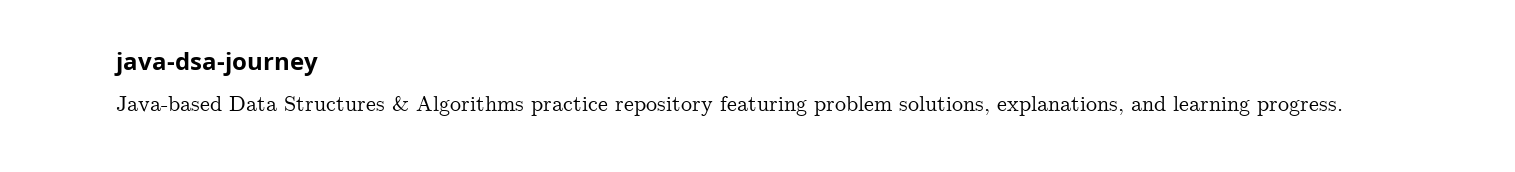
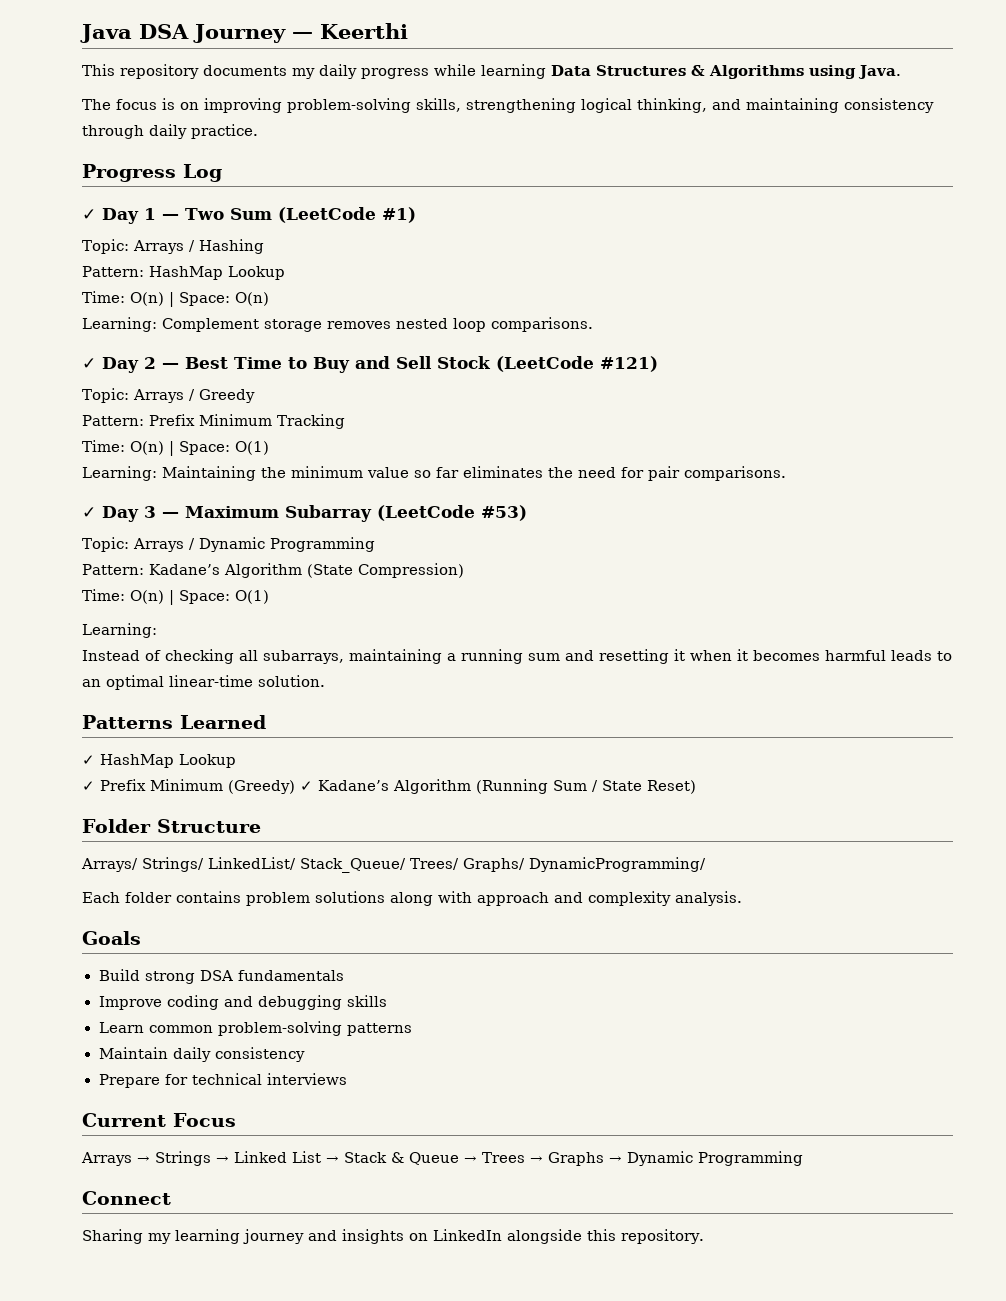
- java-dsa-journey
- Java-based Data Structures & Algorithms practice repository featuring problem solutions, explanations, and learning progress.
+ Java DSA Journey — Keerthi
+ This repository documents my daily progress while learning Data Structures & Algorithms using Java.
+ The focus is on improving problem-solving skills, strengthening logical thinking, and maintaining consistency through daily practice.
+ Progress Log
+ ✓ Day 1 — Two Sum (LeetCode #1)
+ Topic: Arrays / Hashing
+ Pattern: HashMap Lookup
+ Time: O(n) | Space: O(n)
+ Learning: Complement storage removes nested loop comparisons.
+ ✓ Day 2 — Best Time to Buy and Sell Stock (LeetCode #121)
+ Topic: Arrays / Greedy
+ Pattern: Prefix Minimum Tracking
+ Time: O(n) | Space: O(1)
+ Learning: Maintaining the minimum value so far eliminates the need for pair comparisons.
+ ✓ Day 3 — Maximum Subarray (LeetCode #53)
+ Topic: Arrays / Dynamic Programming
+ Pattern: Kadane’s Algorithm (State Compression)
+ Time: O(n) | Space: O(1)
+ Learning:
+ Instead of checking all subarrays, maintaining a running sum and resetting it when it becomes harmful leads to an optimal linear-time solution.
+ Patterns Learned
+ ✓ HashMap Lookup
+ ✓ Prefix Minimum (Greedy) ✓ Kadane’s Algorithm (Running Sum / State Reset)
+ Folder Structure
+ Arrays/ Strings/ LinkedList/ Stack_Queue/ Trees/ Graphs/ DynamicProgramming/
+ Each folder contains problem solutions along with approach and complexity analysis.
+ Goals
+ Build strong DSA fundamentals
+ Improve coding and debugging skills
+ Learn common problem-solving patterns
+ Maintain daily consistency
+ Prepare for technical interviews
+ Current Focus
+ Arrays → Strings → Linked List → Stack & Queue → Trees → Graphs → Dynamic Programming
+ Connect
+ Sharing my learning journey and insights on LinkedIn alongside this repository.

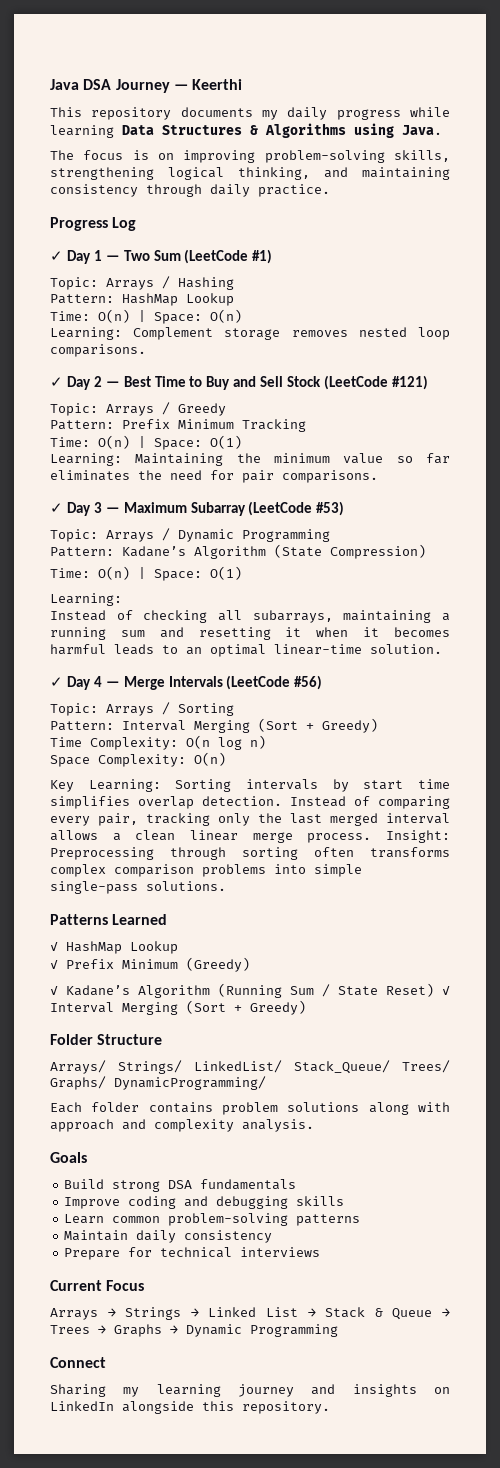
+ ✓ Day 4 — Merge Intervals (LeetCode #56)
+ Topic: Arrays / Sorting
+ Pattern: Interval Merging (Sort + Greedy)
+ Time Complexity: O(n log n)
+ Space Complexity: O(n)
+ Key Learning: Sorting intervals by start time simplifies overlap detection. Instead of comparing every pair, tracking only the last merged interval allows a clean linear merge process. Insight: Preprocessing through sorting often transforms complex comparison problems into simple single-pass solutions.
- ✓ Prefix Minimum (Greedy) ✓ Kadane’s Algorithm (Running Sum / State Reset)
+ ✓ Prefix Minimum (Greedy)
+ ✓ Kadane’s Algorithm (Running Sum / State Reset) ✓ Interval Merging (Sort + Greedy)

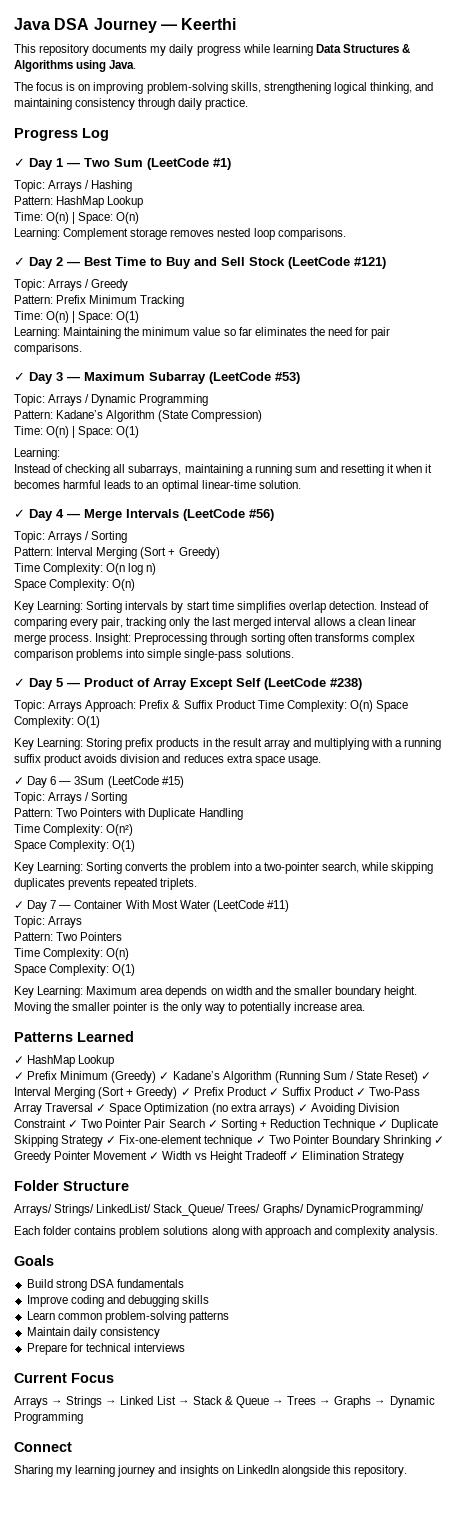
+ ✓ Day 5 — Product of Array Except Self (LeetCode #238)
+ Topic: Arrays Approach: Prefix & Suffix Product Time Complexity: O(n) Space Complexity: O(1)
+ Key Learning: Storing prefix products in the result array and multiplying with a running suffix product avoids division and reduces extra space usage.
+ ✓ Day 6 — 3Sum (LeetCode #15)
+ Topic: Arrays / Sorting
+ Pattern: Two Pointers with Duplicate Handling
+ Time Complexity: O(n²)
+ Space Complexity: O(1)
+ Key Learning: Sorting converts the problem into a two-pointer search, while skipping duplicates prevents repeated triplets.
+ ✓ Day 7 — Container With Most Water (LeetCode #11)
+ Topic: Arrays
+ Pattern: Two Pointers
+ Time Complexity: O(n)
+ Space Complexity: O(1)
+ Key Learning: Maximum area depends on width and the smaller boundary height. Moving the smaller pointer is the only way to potentially increase area.
- ✓ Prefix Minimum (Greedy)
- ✓ Kadane’s Algorithm (Running Sum / State Reset) ✓ Interval Merging (Sort + Greedy)
+ ✓ Prefix Minimum (Greedy) ✓ Kadane’s Algorithm (Running Sum / State Reset) ✓ Interval Merging (Sort + Greedy) ✓ Prefix Product ✓ Suffix Product ✓ Two-Pass Array Traversal ✓ Space Optimization (no extra arrays) ✓ Avoiding Division Constraint ✓ Two Pointer Pair Search ✓ Sorting + Reduction Technique ✓ Duplicate Skipping Strategy ✓ Fix-one-element technique ✓ Two Pointer Boundary Shrinking ✓ Greedy Pointer Movement ✓ Width vs Height Tradeoff ✓ Elimination Strategy

